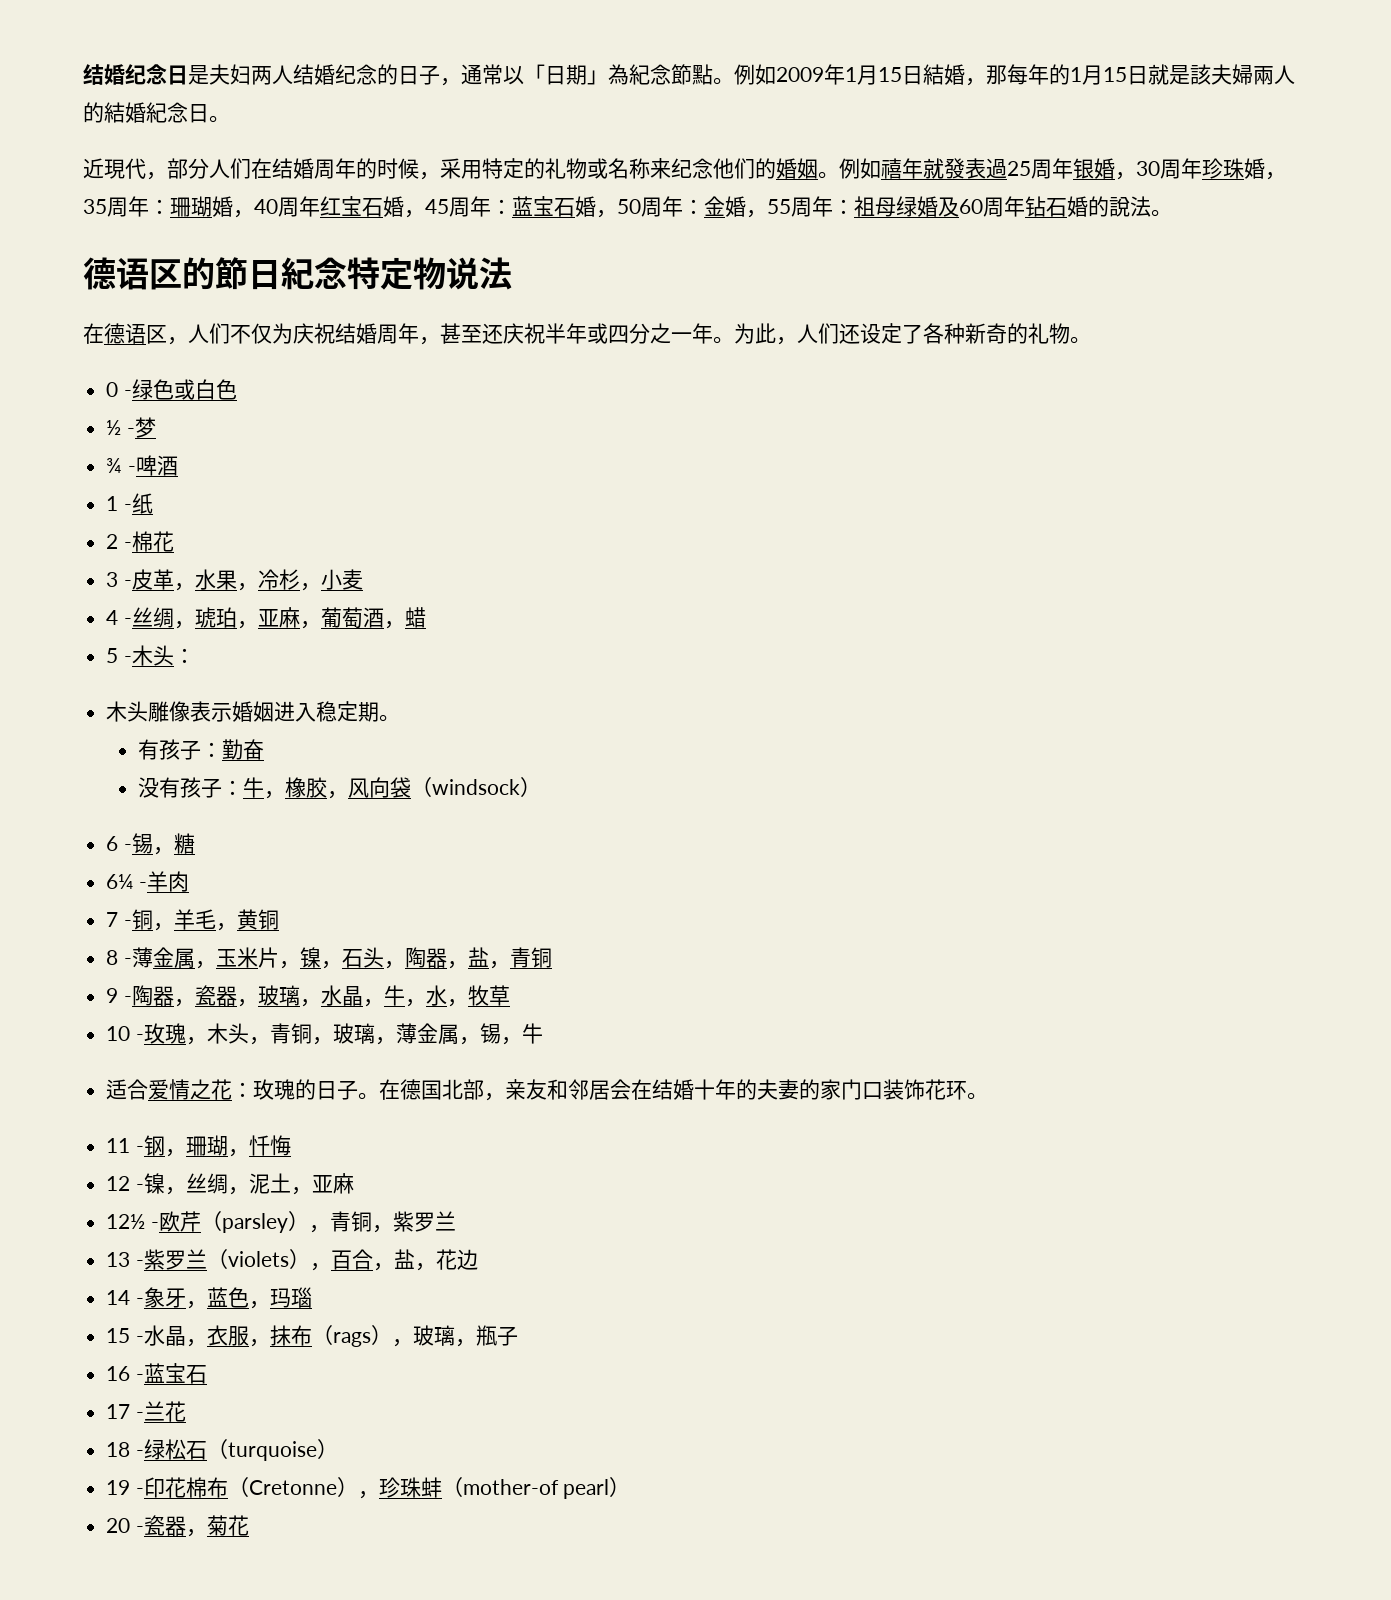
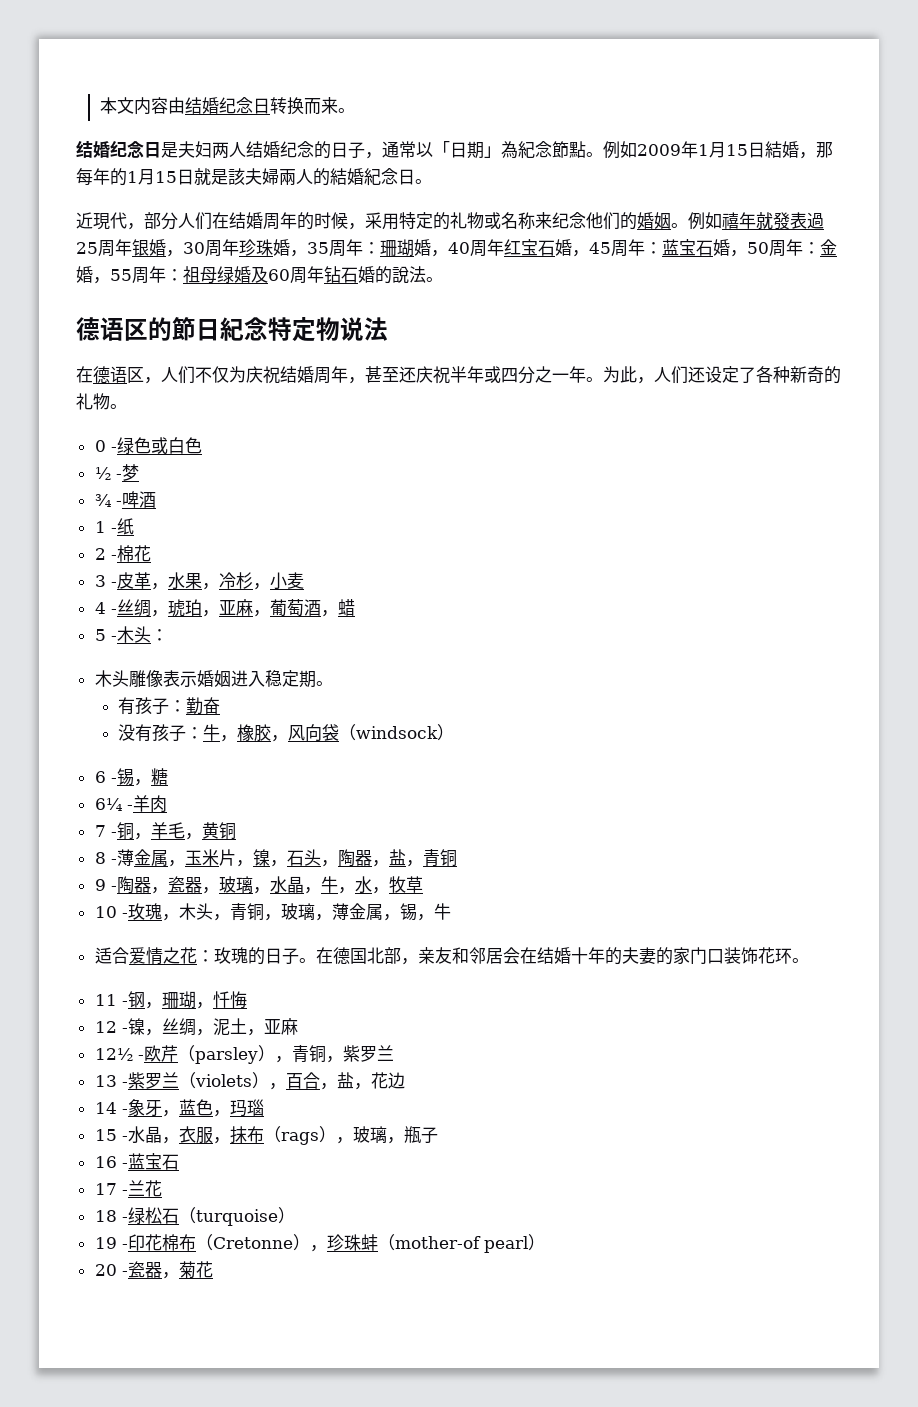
+ 本文内容由结婚纪念日转换而来。

